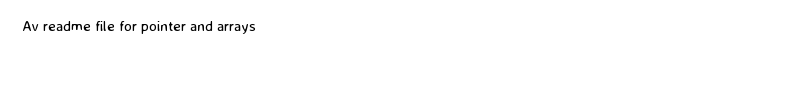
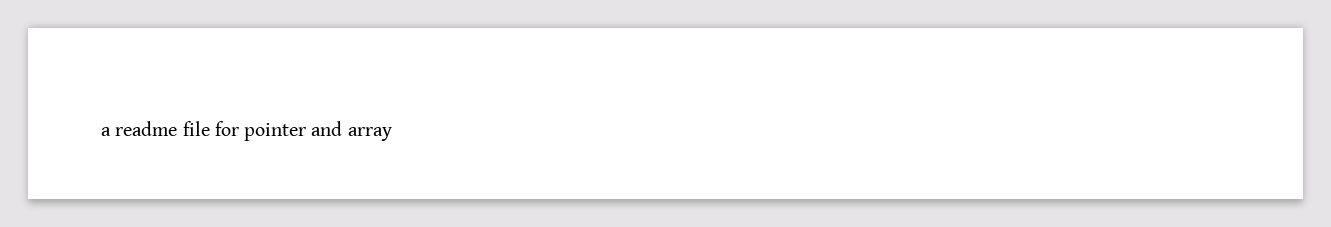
- Av readme file for pointer and arrays
+ a readme file for pointer and array

